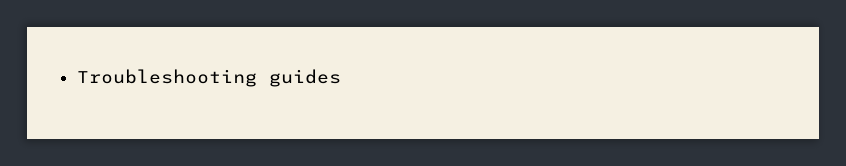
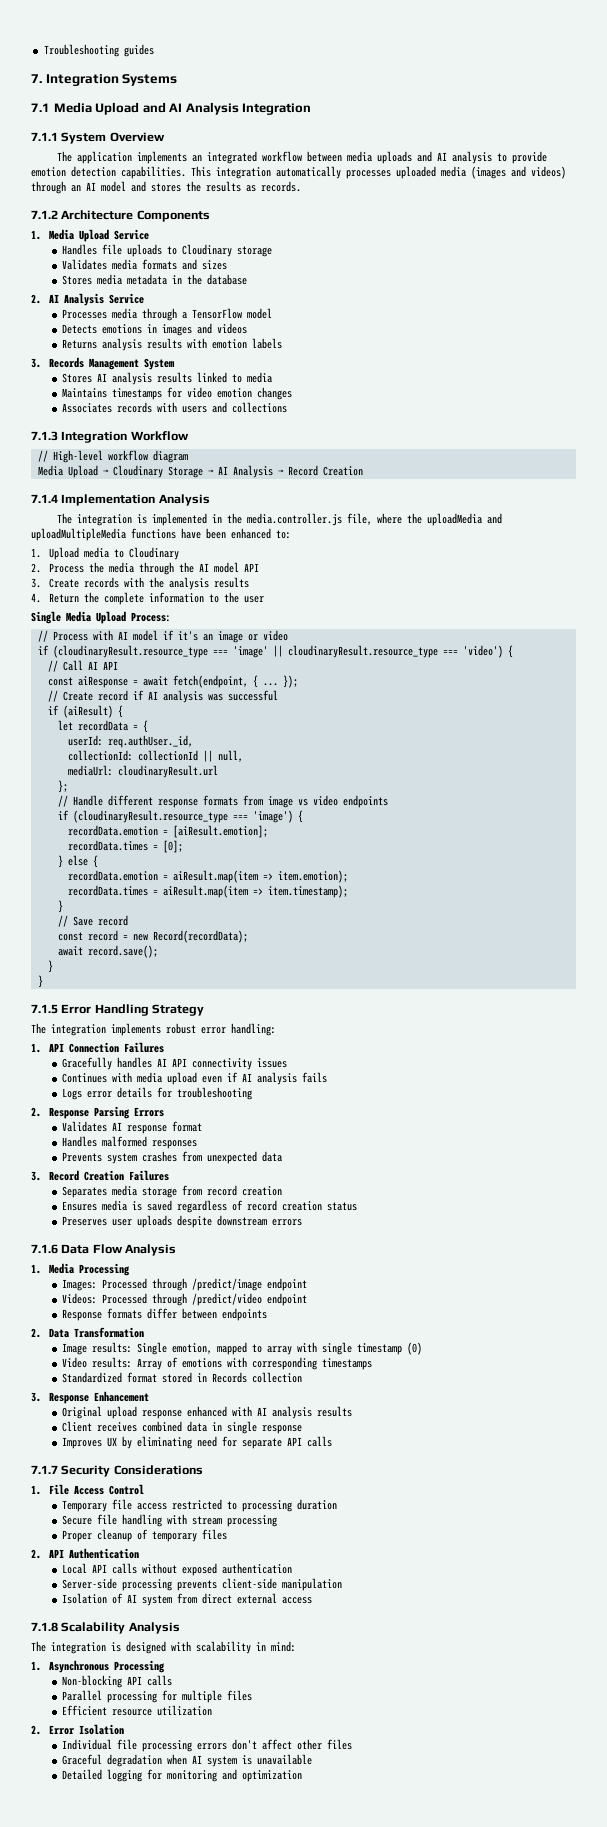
+ 7. Integration Systems
+ 7.1 Media Upload and AI Analysis Integration
+ 7.1.1 System Overview
+ The application implements an integrated workflow between media uploads and AI analysis to provide emotion detection capabilities. This integration automatically processes uploaded media (images and videos) through an AI model and stores the results as records.
+ 7.1.2 Architecture Components
+ 1. Media Upload Service
+ Handles file uploads to Cloudinary storage
+ Validates media formats and sizes
+ Stores media metadata in the database
+ 2. AI Analysis Service
+ Processes media through a TensorFlow model
+ Detects emotions in images and videos
+ Returns analysis results with emotion labels
+ 3. Records Management System
+ Stores AI analysis results linked to media
+ Maintains timestamps for video emotion changes
+ Associates records with users and collections
+ 7.1.3 Integration Workflow
+ // High-level workflow diagram
+ Media Upload → Cloudinary Storage → AI Analysis → Record Creation
+ 7.1.4 Implementation Analysis
+ The integration is implemented in the media.controller.js file, where the uploadMedia and uploadMultipleMedia functions have been enhanced to:
+ 1. Upload media to Cloudinary
+ 2. Process the media through the AI model API
+ 3. Create records with the analysis results
+ 4. Return the complete information to the user
+ Single Media Upload Process:
+ // Process with AI model if it's an image or video
+ if (cloudinaryResult.resource_type === 'image' || cloudinaryResult.resource_type === 'video') {
+ // Call AI API
+ const aiResponse = await fetch(endpoint, { ... });
+ // Create record if AI analysis was successful
+ if (aiResult) {
+ let recordData = {
+ userId: req.authUser._id,
+ collectionId: collectionId || null,
+ mediaUrl: cloudinaryResult.url
+ };
+ // Handle different response formats from image vs video endpoints
+ if (cloudinaryResult.resource_type === 'image') {
+ recordData.emotion = [aiResult.emotion];
+ recordData.times = [0];
+ } else {
+ recordData.emotion = aiResult.map(item => item.emotion);
+ recordData.times = aiResult.map(item => item.timestamp);
+ }
+ // Save record
+ const record = new Record(recordData);
+ await record.save();
+ }
+ }
+ 7.1.5 Error Handling Strategy
+ The integration implements robust error handling:
+ 1. API Connection Failures
+ Gracefully handles AI API connectivity issues
+ Continues with media upload even if AI analysis fails
+ Logs error details for troubleshooting
+ 2. Response Parsing Errors
+ Validates AI response format
+ Handles malformed responses
+ Prevents system crashes from unexpected data
+ 3. Record Creation Failures
+ Separates media storage from record creation
+ Ensures media is saved regardless of record creation status
+ Preserves user uploads despite downstream errors
+ 7.1.6 Data Flow Analysis
+ 1. Media Processing
+ Images: Processed through /predict/image endpoint
+ Videos: Processed through /predict/video endpoint
+ Response formats differ between endpoints
+ 2. Data Transformation
+ Image results: Single emotion, mapped to array with single timestamp (0)
+ Video results: Array of emotions with corresponding timestamps
+ Standardized format stored in Records collection
+ 3. Response Enhancement
+ Original upload response enhanced with AI analysis results
+ Client receives combined data in single response
+ Improves UX by eliminating need for separate API calls
+ 7.1.7 Security Considerations
+ 1. File Access Control
+ Temporary file access restricted to processing duration
+ Secure file handling with stream processing
+ Proper cleanup of temporary files
+ 2. API Authentication
+ Local API calls without exposed authentication
+ Server-side processing prevents client-side manipulation
+ Isolation of AI system from direct external access
+ 7.1.8 Scalability Analysis
+ The integration is designed with scalability in mind:
+ 1. Asynchronous Processing
+ Non-blocking API calls
+ Parallel processing for multiple files
+ Efficient resource utilization
+ 2. Error Isolation
+ Individual file processing errors don't affect other files
+ Graceful degradation when AI system is unavailable
+ Detailed logging for monitoring and optimization

